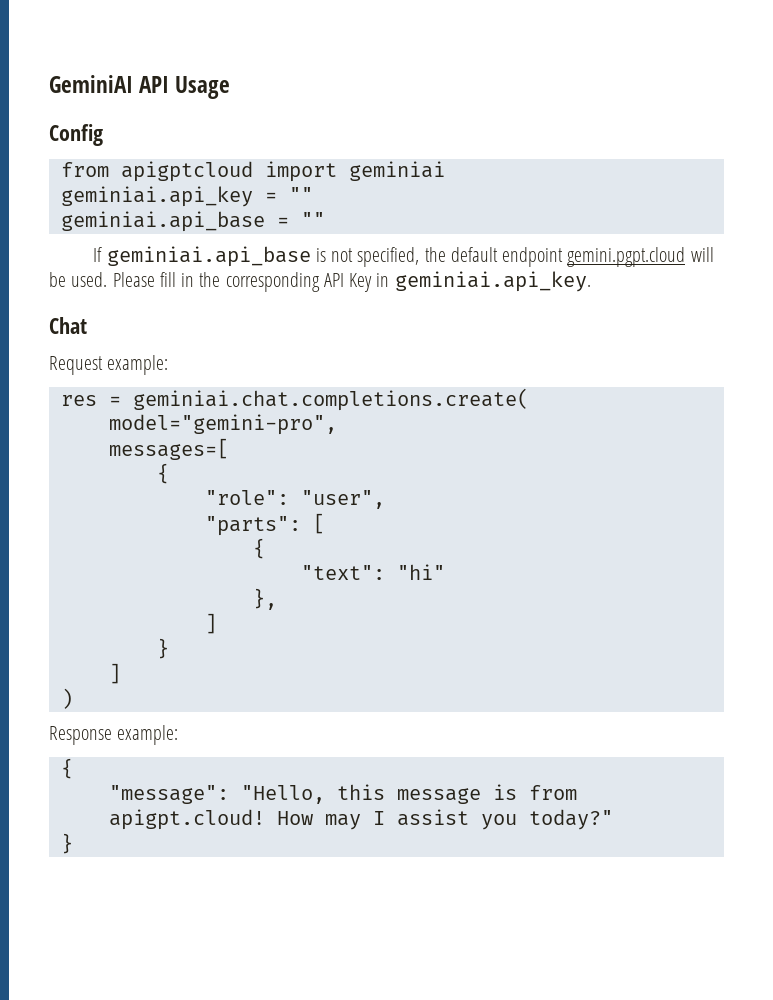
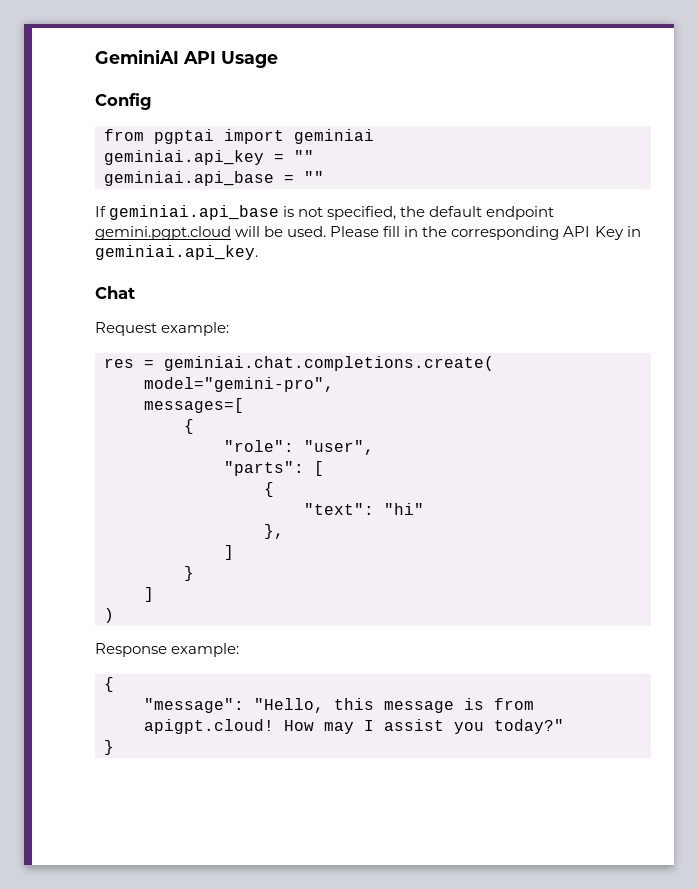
- from apigptcloud import geminiai
+ from pgptai import geminiai

